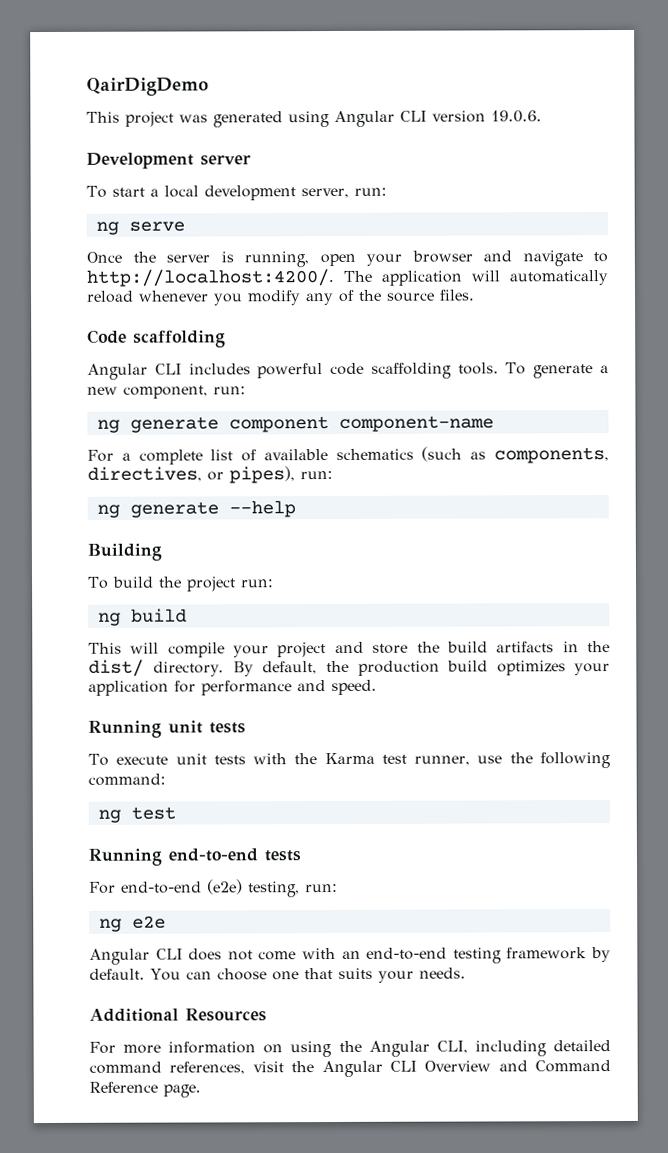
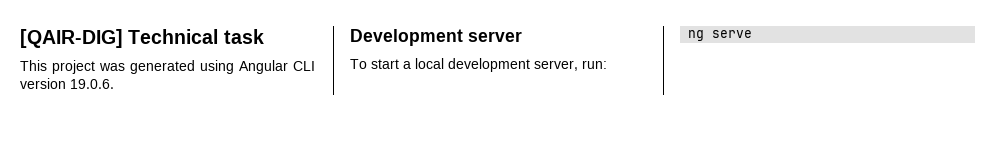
- QairDigDemo
+ [QAIR-DIG] Technical task
- Once the server is running, open your browser and navigate to http://localhost:4200/. The application will automatically reload whenever you modify any of the source files.
- Code scaffolding
- Angular CLI includes powerful code scaffolding tools. To generate a new component, run:
- ng generate component component-name
- For a complete list of available schematics (such as components, directives, or pipes), run:
- ng generate --help
- Building
- To build the project run:
- ng build
- This will compile your project and store the build artifacts in the dist/ directory. By default, the production build optimizes your application for performance and speed.
- Running unit tests
- To execute unit tests with the Karma test runner, use the following command:
- ng test
- Running end-to-end tests
- For end-to-end (e2e) testing, run:
- ng e2e
- Angular CLI does not come with an end-to-end testing framework by default. You can choose one that suits your needs.
- Additional Resources
- For more information on using the Angular CLI, including detailed command references, visit the Angular CLI Overview and Command Reference page.

